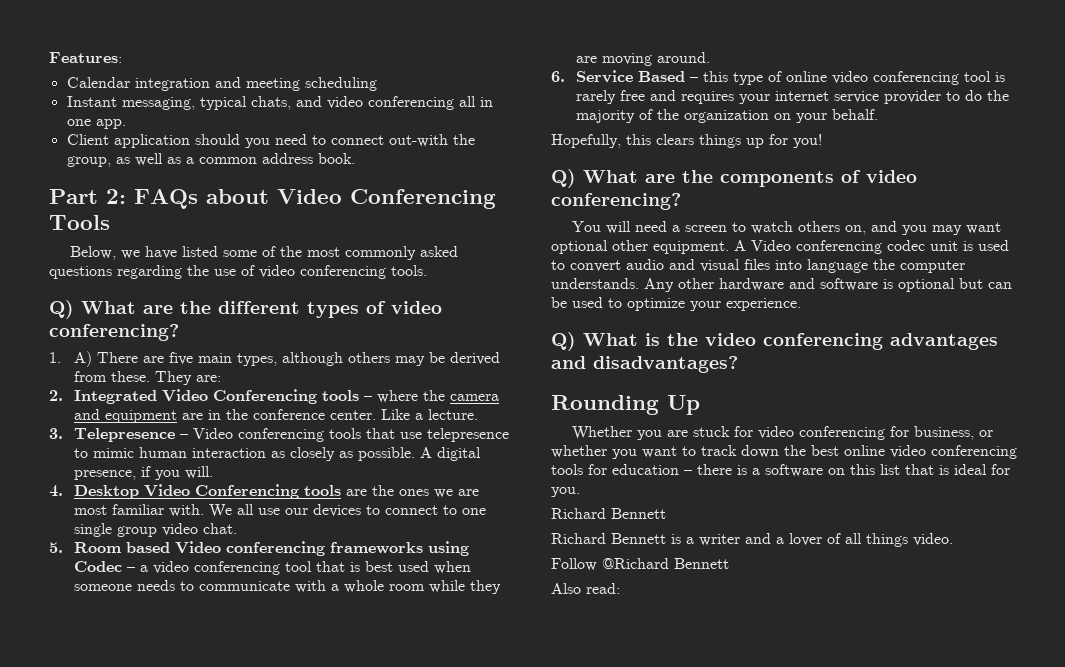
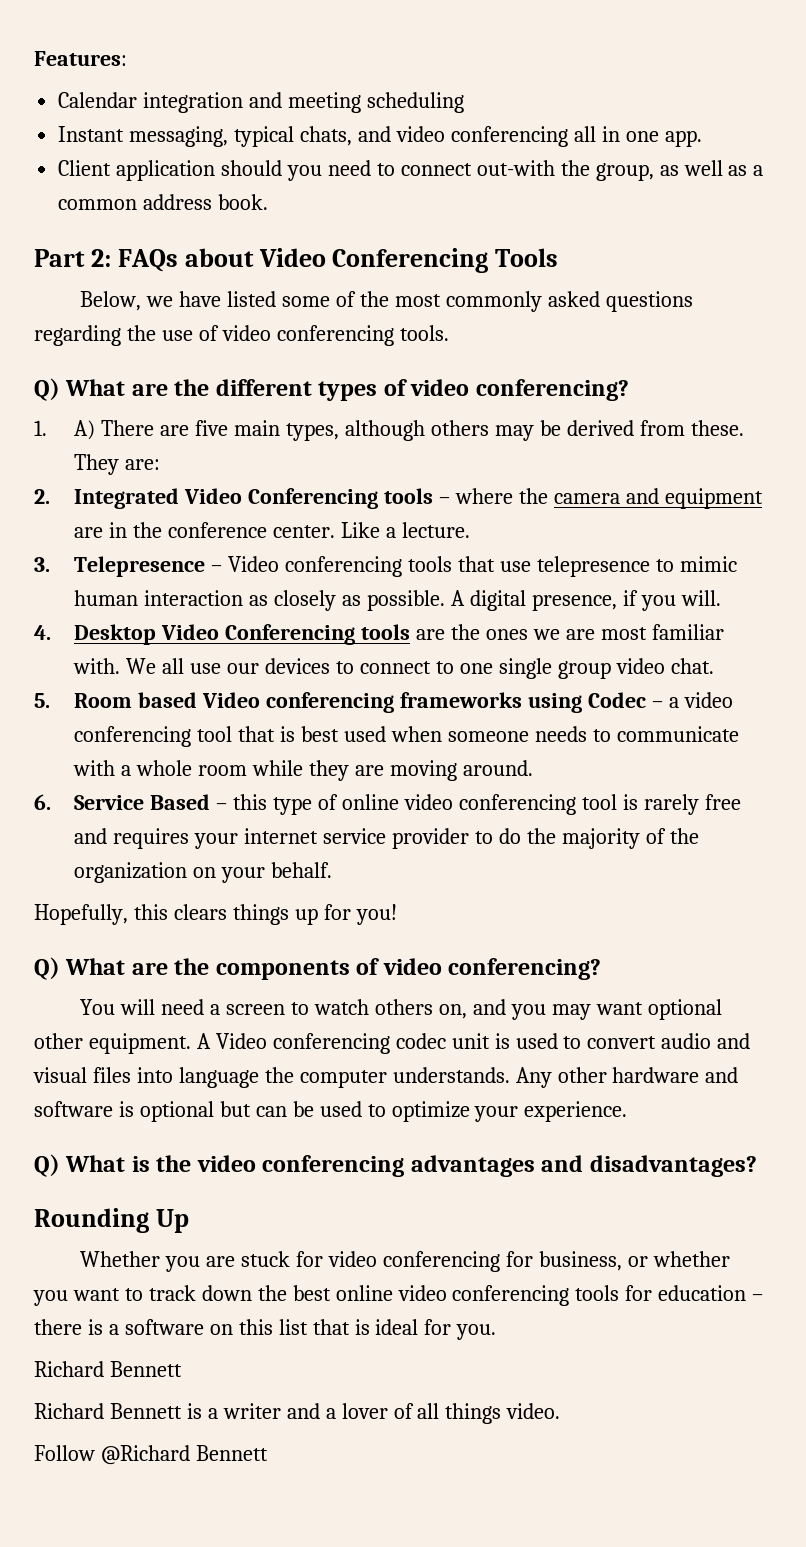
- Also read:

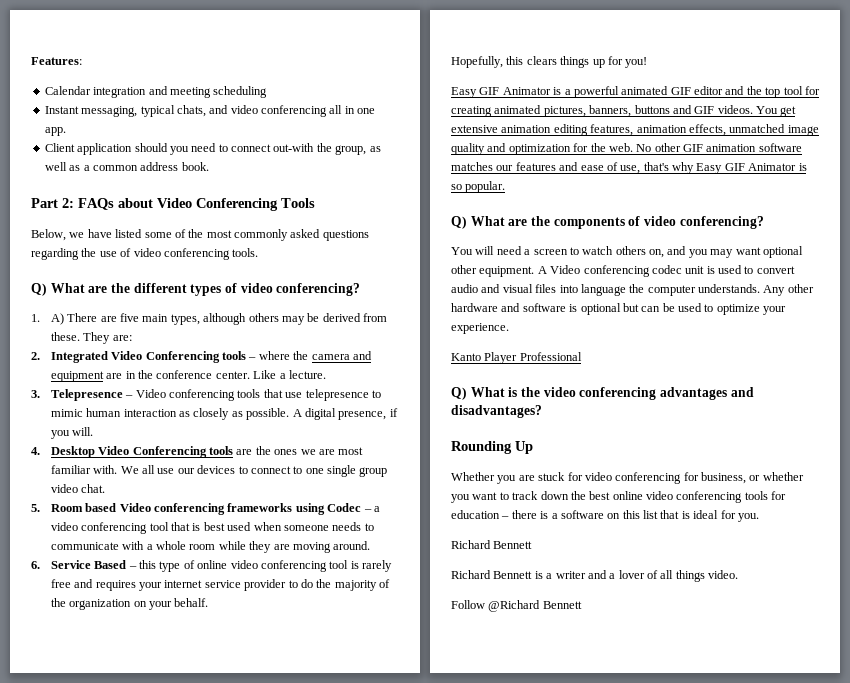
+ Easy GIF Animator is a powerful animated GIF editor and the top tool for creating animated pictures, banners, buttons and GIF videos. You get extensive animation editing features, animation effects, unmatched image quality and optimization for the web. No other GIF animation software matches our features and ease of use, that's why Easy GIF Animator is so popular.
+ Kanto Player Professional

